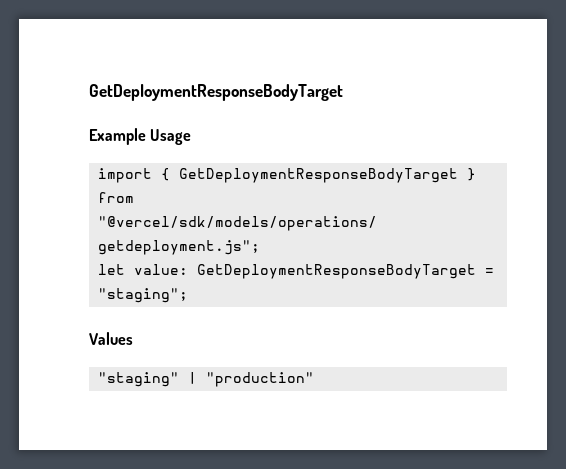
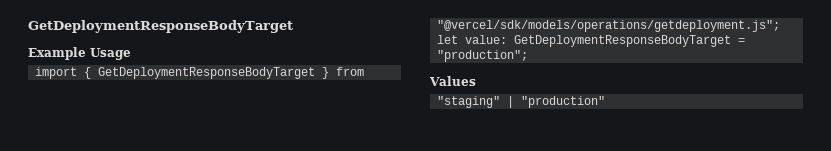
- let value: GetDeploymentResponseBodyTarget = "staging";
+ let value: GetDeploymentResponseBodyTarget = "production";

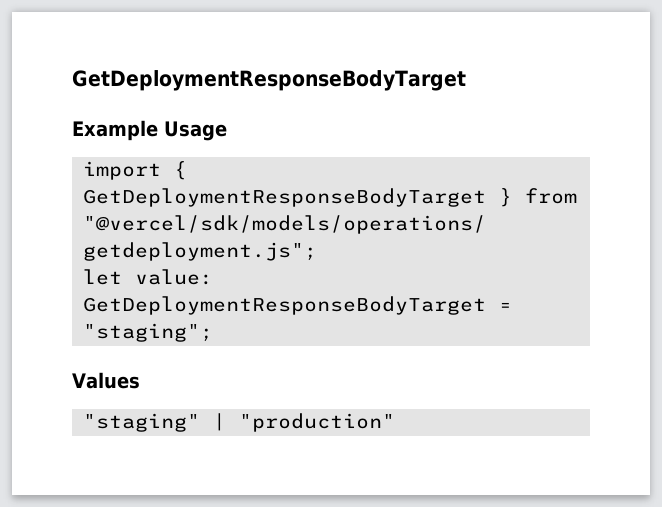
- let value: GetDeploymentResponseBodyTarget = "production";
+ let value: GetDeploymentResponseBodyTarget = "staging";

